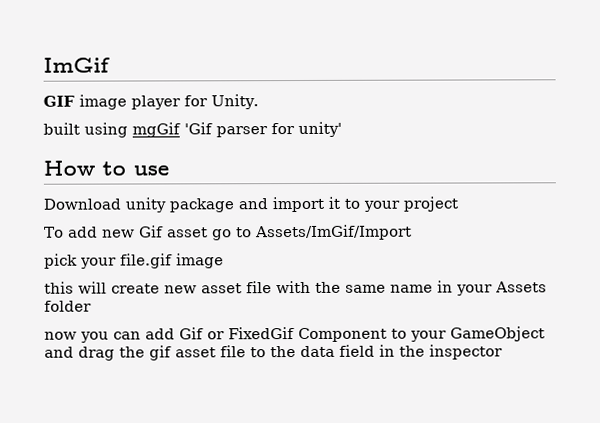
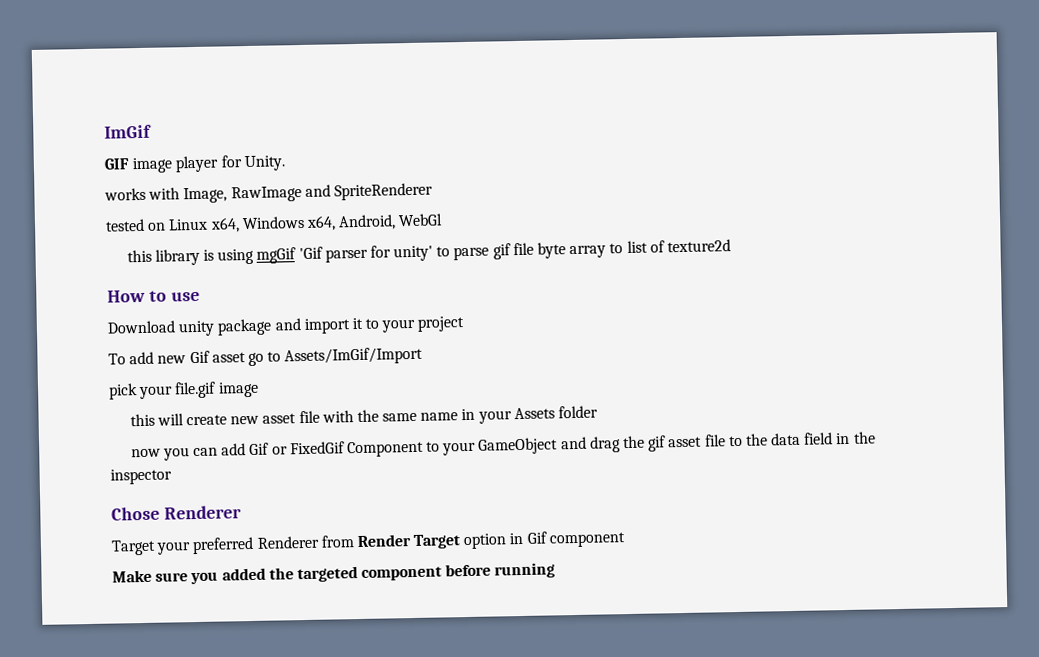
- built using mgGif 'Gif parser for unity'
+ works with Image, RawImage and SpriteRenderer
+ tested on Linux x64, Windows x64, Android, WebGl
+ this library is using mgGif 'Gif parser for unity' to parse gif file byte array to list of texture2d
+ Chose Renderer
+ Target your preferred Renderer from Render Target option in Gif component
+ Make sure you added the targeted component before running

